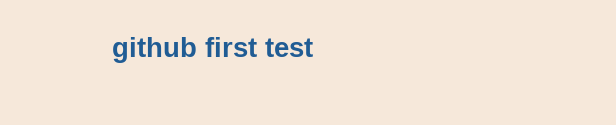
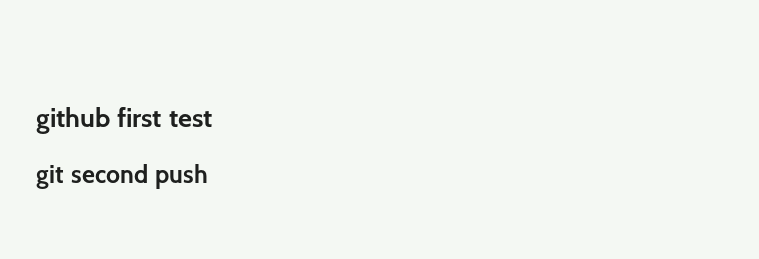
+ git second push

